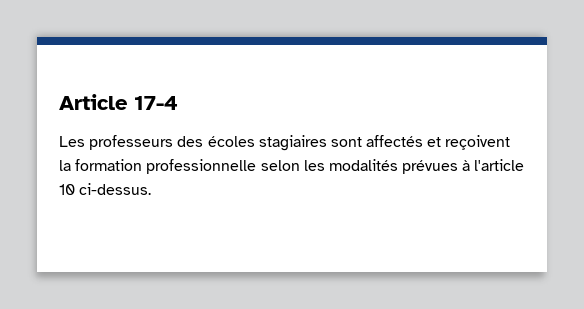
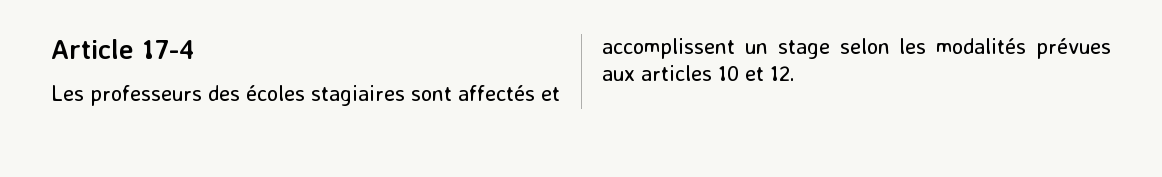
- Les professeurs des écoles stagiaires sont affectés et reçoivent la formation professionnelle selon les modalités prévues à l'article 10 ci-dessus.
+ Les professeurs des écoles stagiaires sont affectés et accomplissent un stage selon les modalités prévues aux articles 10 et 12.

